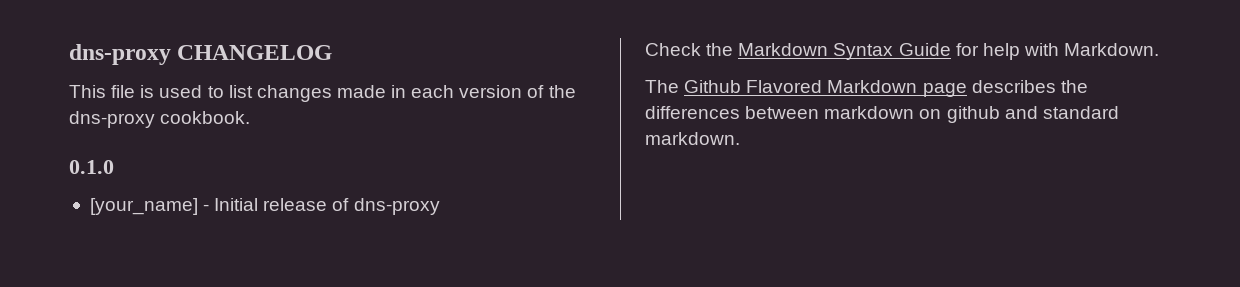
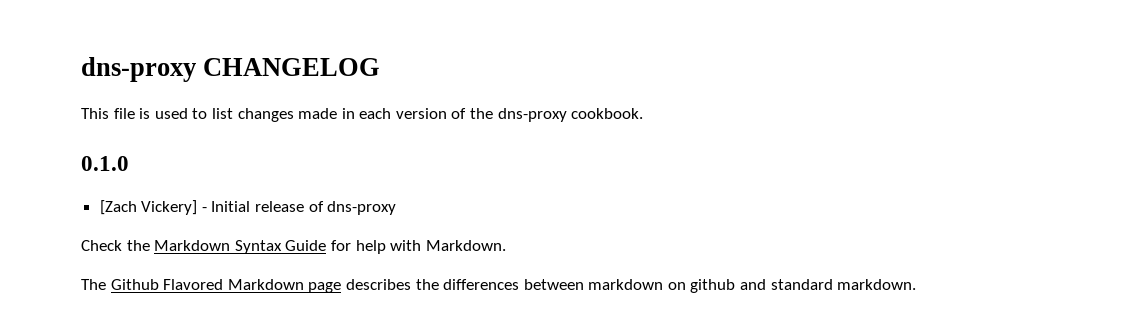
- [your_name] - Initial release of dns-proxy
+ [Zach Vickery] - Initial release of dns-proxy

